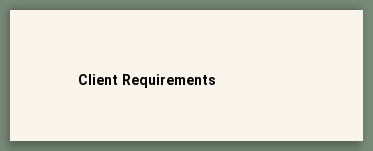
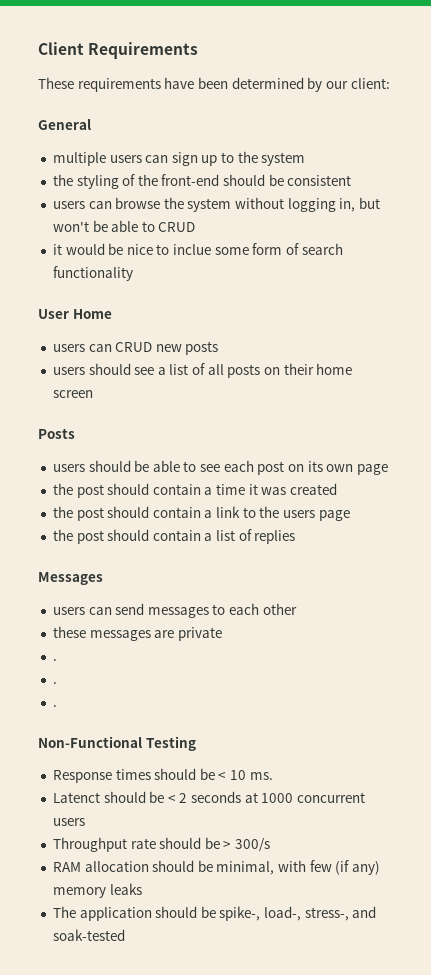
+ These requirements have been determined by our client:
+ General
+ multiple users can sign up to the system
+ the styling of the front-end should be consistent
+ users can browse the system without logging in, but won't be able to CRUD
+ it would be nice to inclue some form of search functionality
+ User Home
+ users can CRUD new posts
+ users should see a list of all posts on their home screen
+ Posts
+ users should be able to see each post on its own page
+ the post should contain a time it was created
+ the post should contain a link to the users page
+ the post should contain a list of replies
+ Messages
+ users can send messages to each other
+ these messages are private
+ .
+ .
+ .
+ Non-Functional Testing
+ Response times should be < 10 ms.
+ Latenct should be < 2 seconds at 1000 concurrent users
+ Throughput rate should be > 300/s
+ RAM allocation should be minimal, with few (if any) memory leaks
+ The application should be spike-, load-, stress-, and soak-tested

